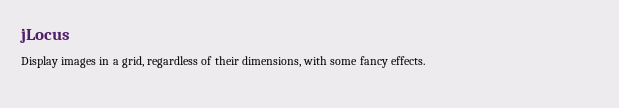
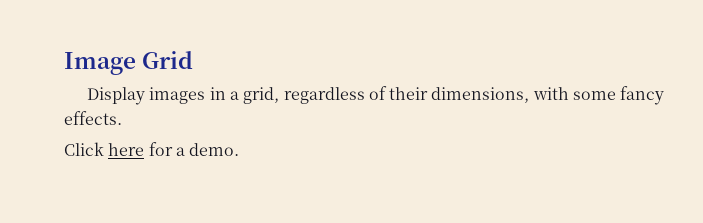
- jLocus
+ Image Grid
+ Click here for a demo.

